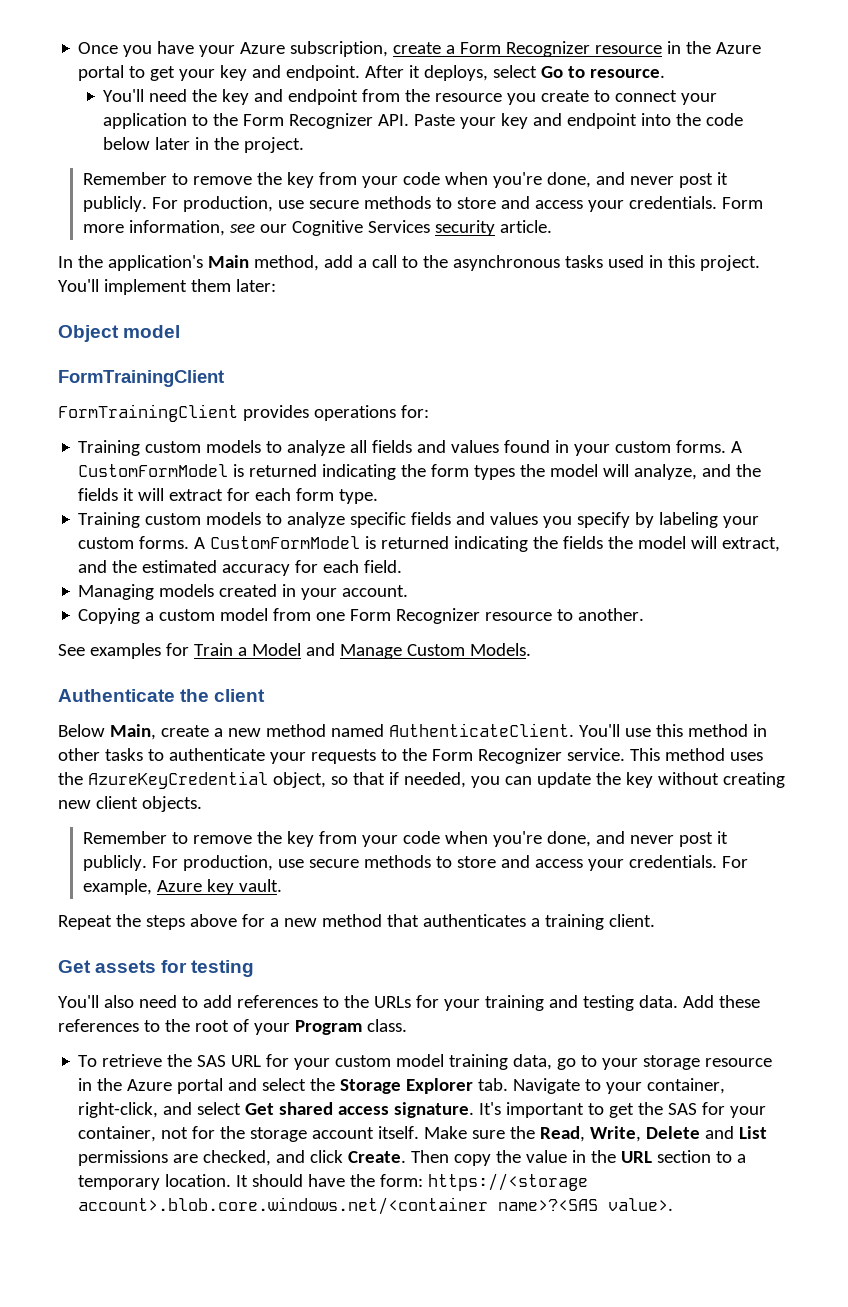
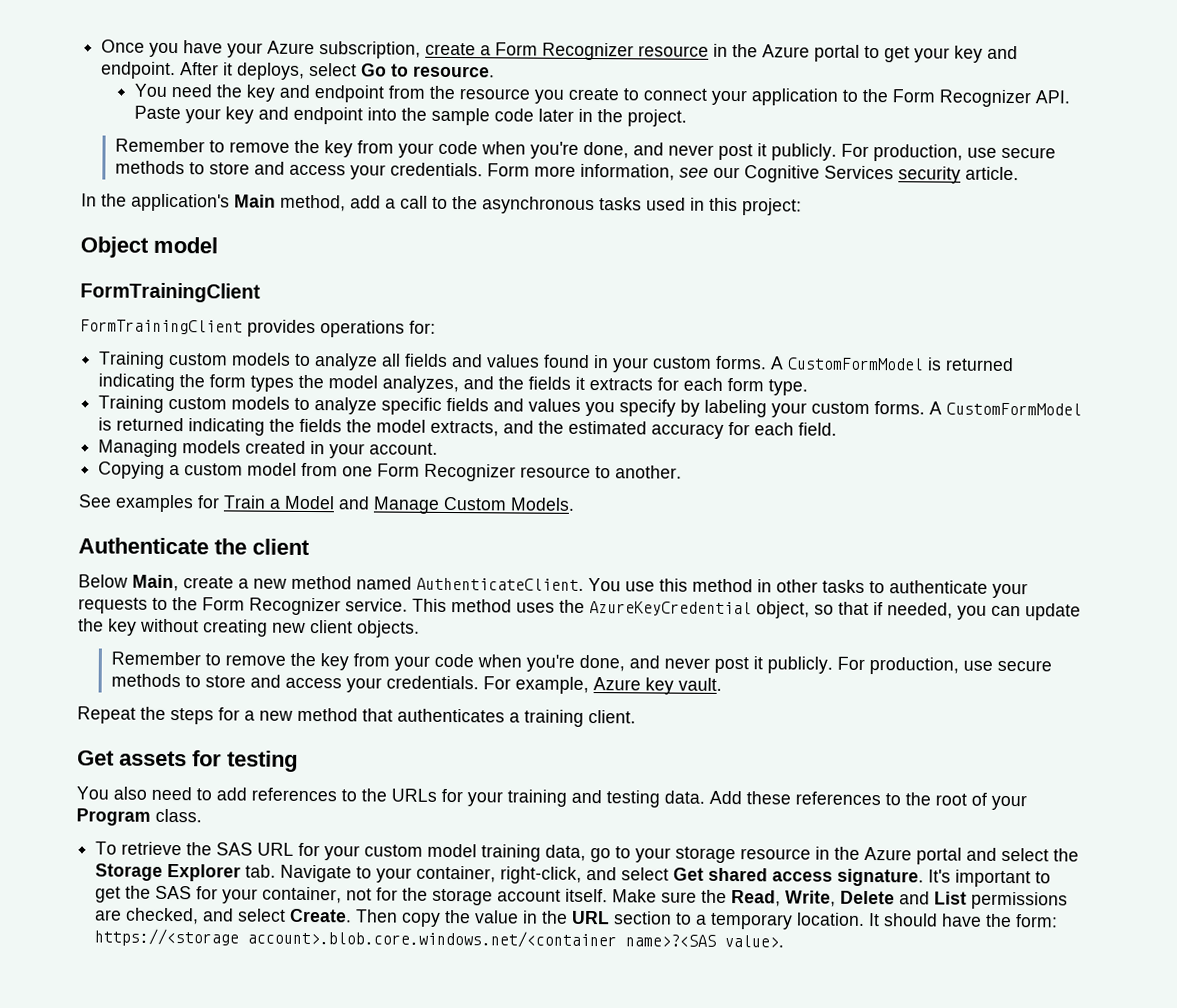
- You'll need the key and endpoint from the resource you create to connect your application to the Form Recognizer API. Paste your key and endpoint into the code below later in the project.
+ You need the key and endpoint from the resource you create to connect your application to the Form Recognizer API. Paste your key and endpoint into the sample code later in the project.
- In the application's Main method, add a call to the asynchronous tasks used in this project. You'll implement them later:
+ In the application's Main method, add a call to the asynchronous tasks used in this project:
- A CustomFormModel is returned indicating the form types the model will analyze, and the fields it will extract for each form type.
+ A CustomFormModel is returned indicating the form types the model analyzes, and the fields it extracts for each form type.
- A CustomFormModel is returned indicating the fields the model will extract, and the estimated accuracy for each field.
+ A CustomFormModel is returned indicating the fields the model extracts, and the estimated accuracy for each field.
- You'll use this method in other tasks to authenticate your requests to the Form Recognizer service.
+ You use this method in other tasks to authenticate your requests to the Form Recognizer service.
- Repeat the steps above for a new method that authenticates a training client.
+ Repeat the steps for a new method that authenticates a training client.
- You'll also need to add references to the URLs for your training and testing data.
+ You also need to add references to the URLs for your training and testing data.
- Make sure the Read, Write, Delete and List permissions are checked, and click Create.
+ Make sure the Read, Write, Delete and List permissions are checked, and select Create.

